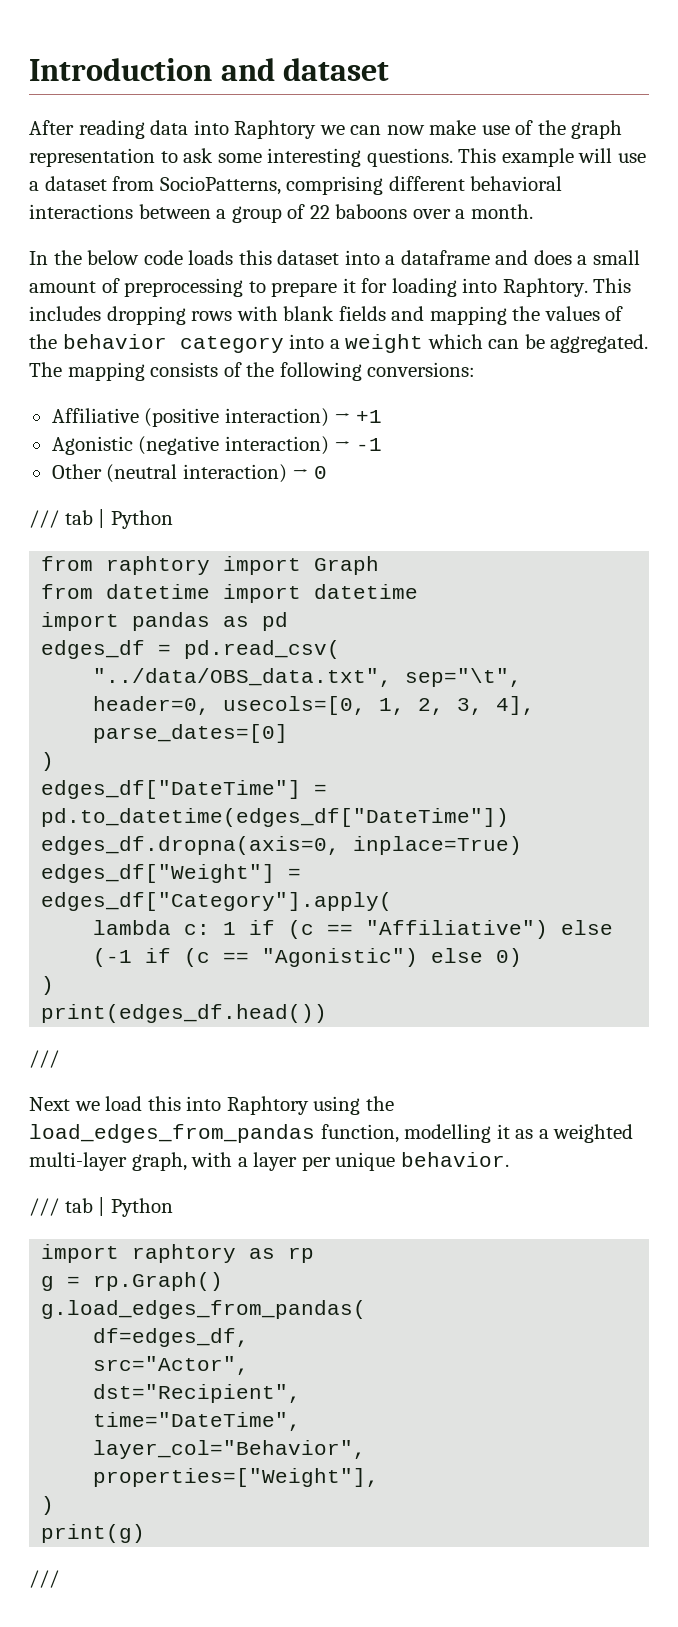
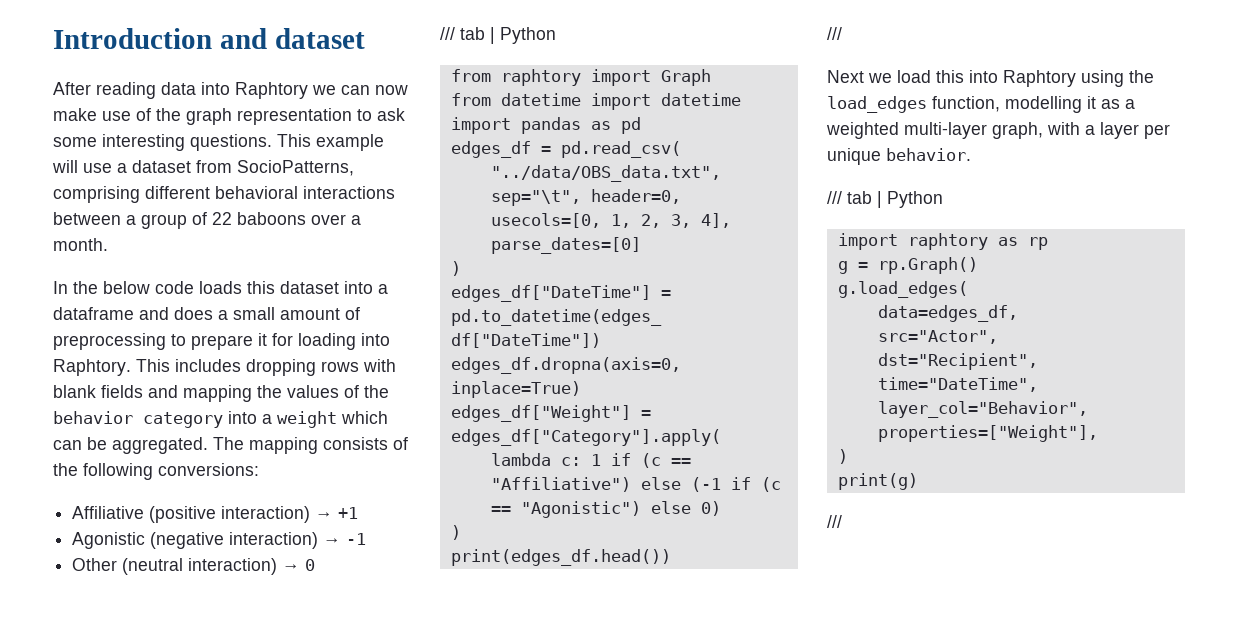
- Next we load this into Raphtory using the load_edges_from_pandas function, modelling it as a weighted multi-layer graph, with a layer per unique behavior.
+ Next we load this into Raphtory using the load_edges function, modelling it as a weighted multi-layer graph, with a layer per unique behavior.
- g.load_edges_from_pandas(
- df=edges_df,
+ g.load_edges(
+ data=edges_df,

